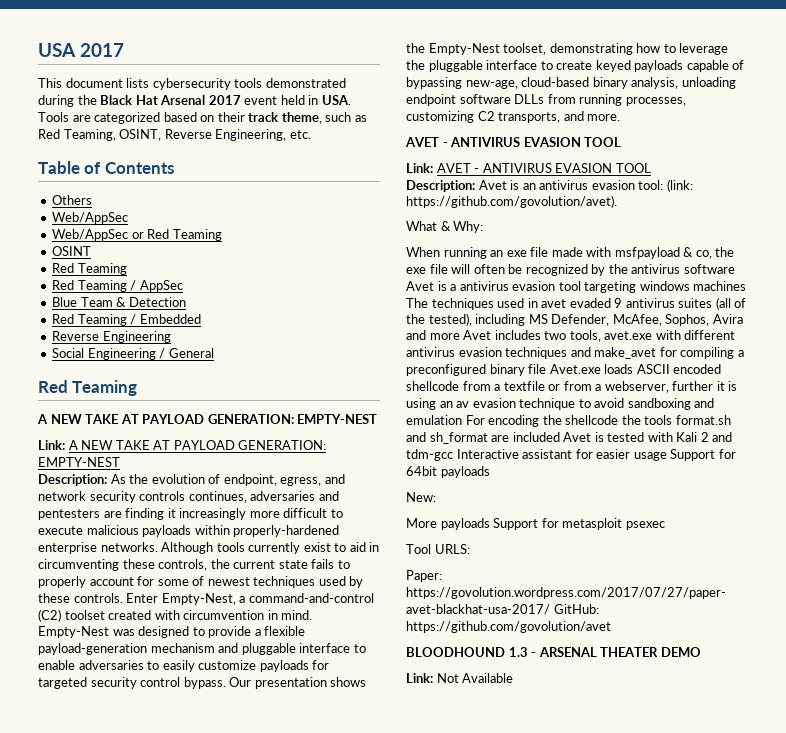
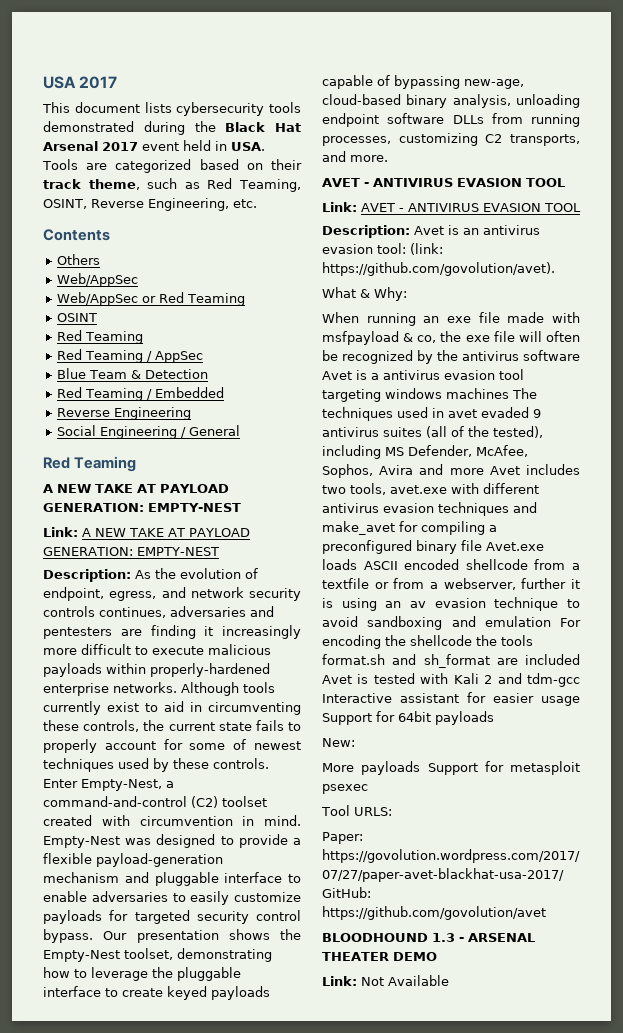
- Table of Contents
+ Contents

